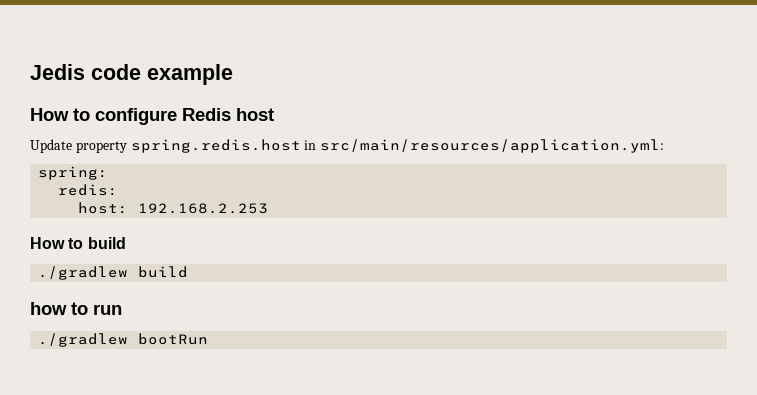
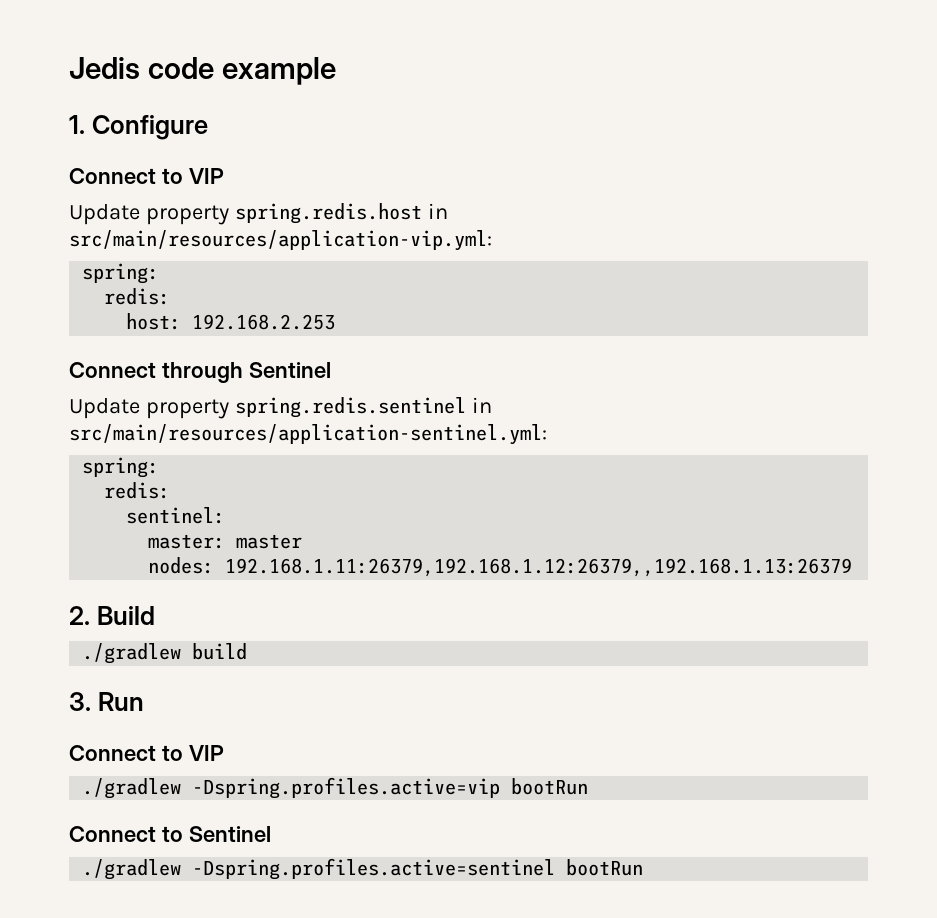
- How to configure Redis host
+ 1. Configure
+ Connect to VIP
- Update property spring.redis.host in src/main/resources/application.yml:
+ Update property spring.redis.host in src/main/resources/application-vip.yml:
- How to build
+ Connect through Sentinel
+ Update property spring.redis.sentinel in src/main/resources/application-sentinel.yml:
+ spring:
+ redis:
+ sentinel:
+ master: master
+ nodes: 192.168.1.11:26379,192.168.1.12:26379,,192.168.1.13:26379
+ 2. Build
  ./gradlew build
- how to run
- ./gradlew bootRun
+ 3. Run
+ Connect to VIP
+ ./gradlew -Dspring.profiles.active=vip bootRun
+ Connect to Sentinel
+ ./gradlew -Dspring.profiles.active=sentinel bootRun

